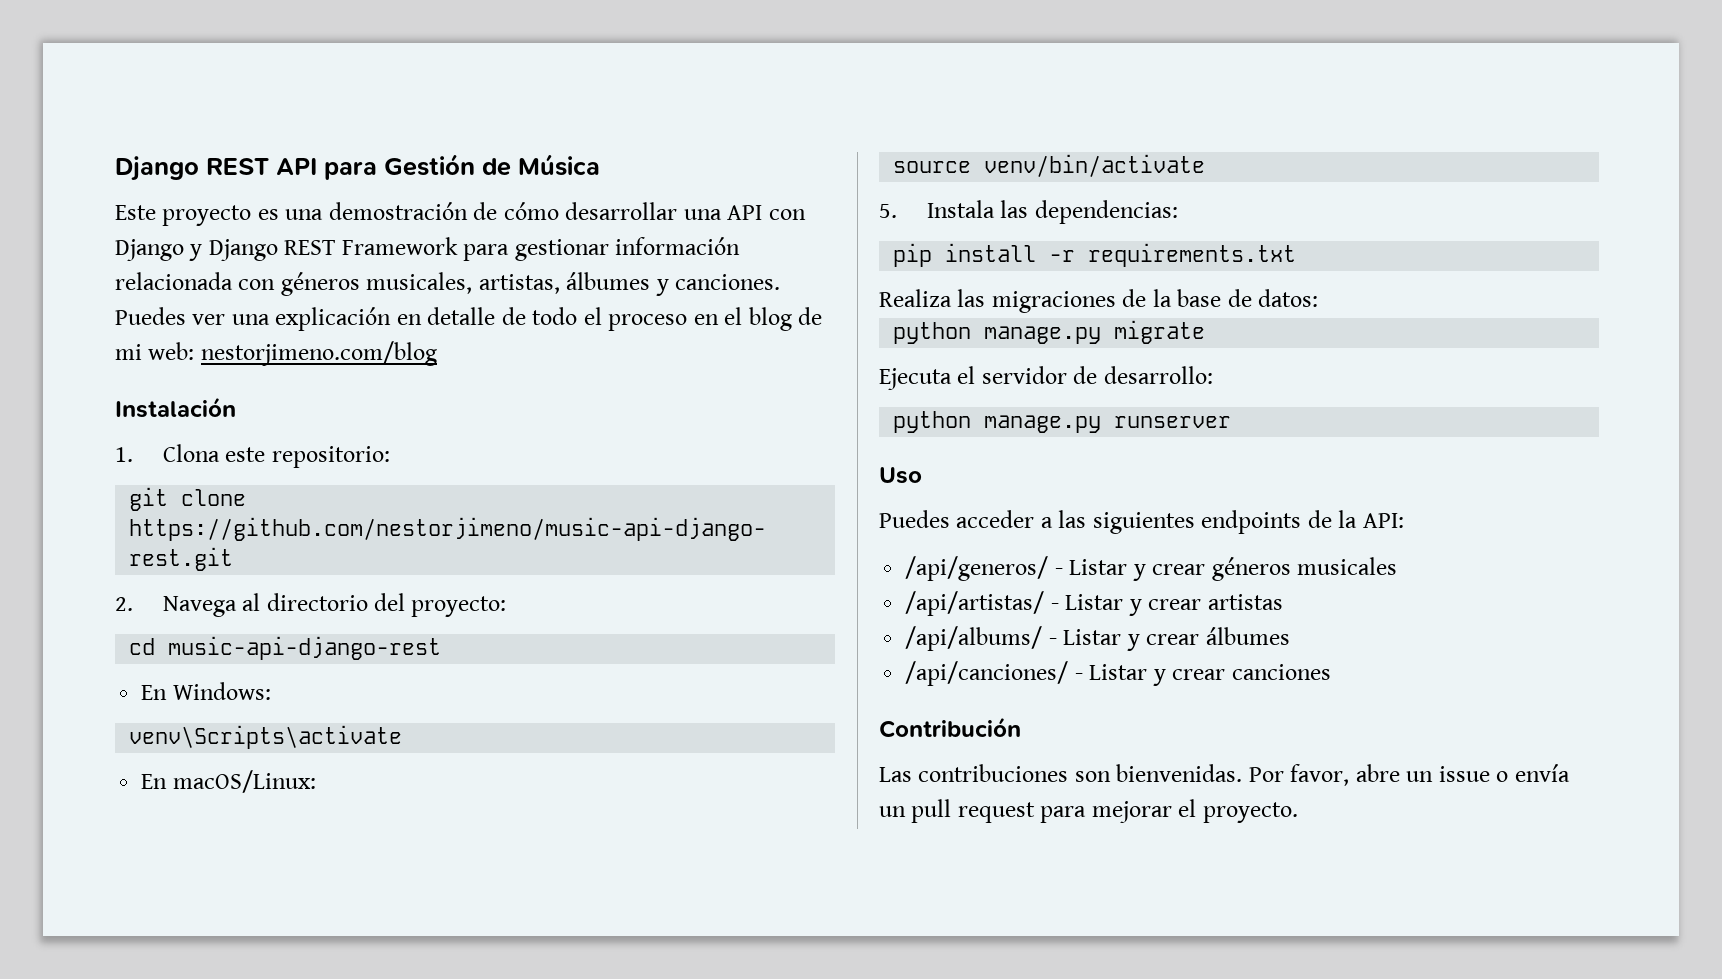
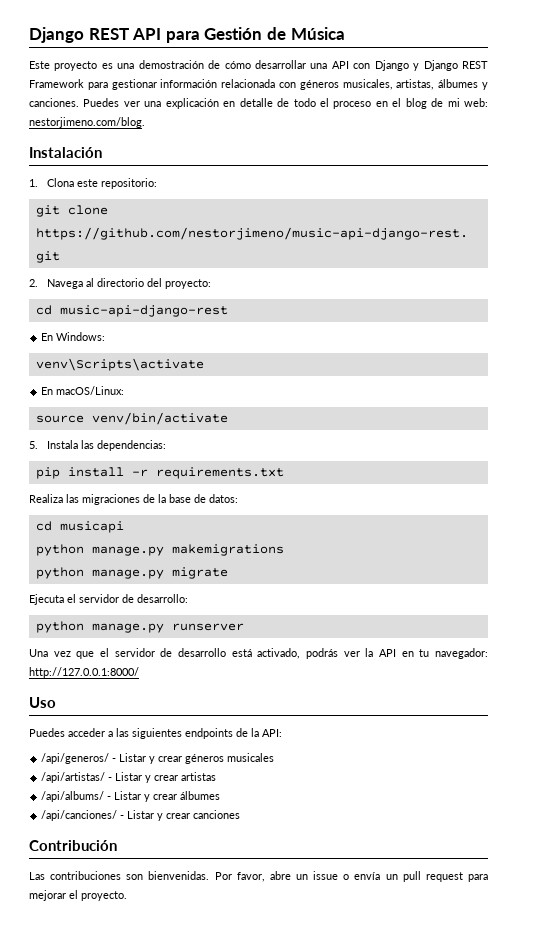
- Puedes ver una explicación en detalle de todo el proceso en el blog de mi web: nestorjimeno.com/blog
+ Puedes ver una explicación en detalle de todo el proceso en el blog de mi web: nestorjimeno.com/blog.
+ cd musicapi
+ python manage.py makemigrations
+ Una vez que el servidor de desarrollo está activado, podrás ver la API en tu navegador: http://127.0.0.1:8000/

